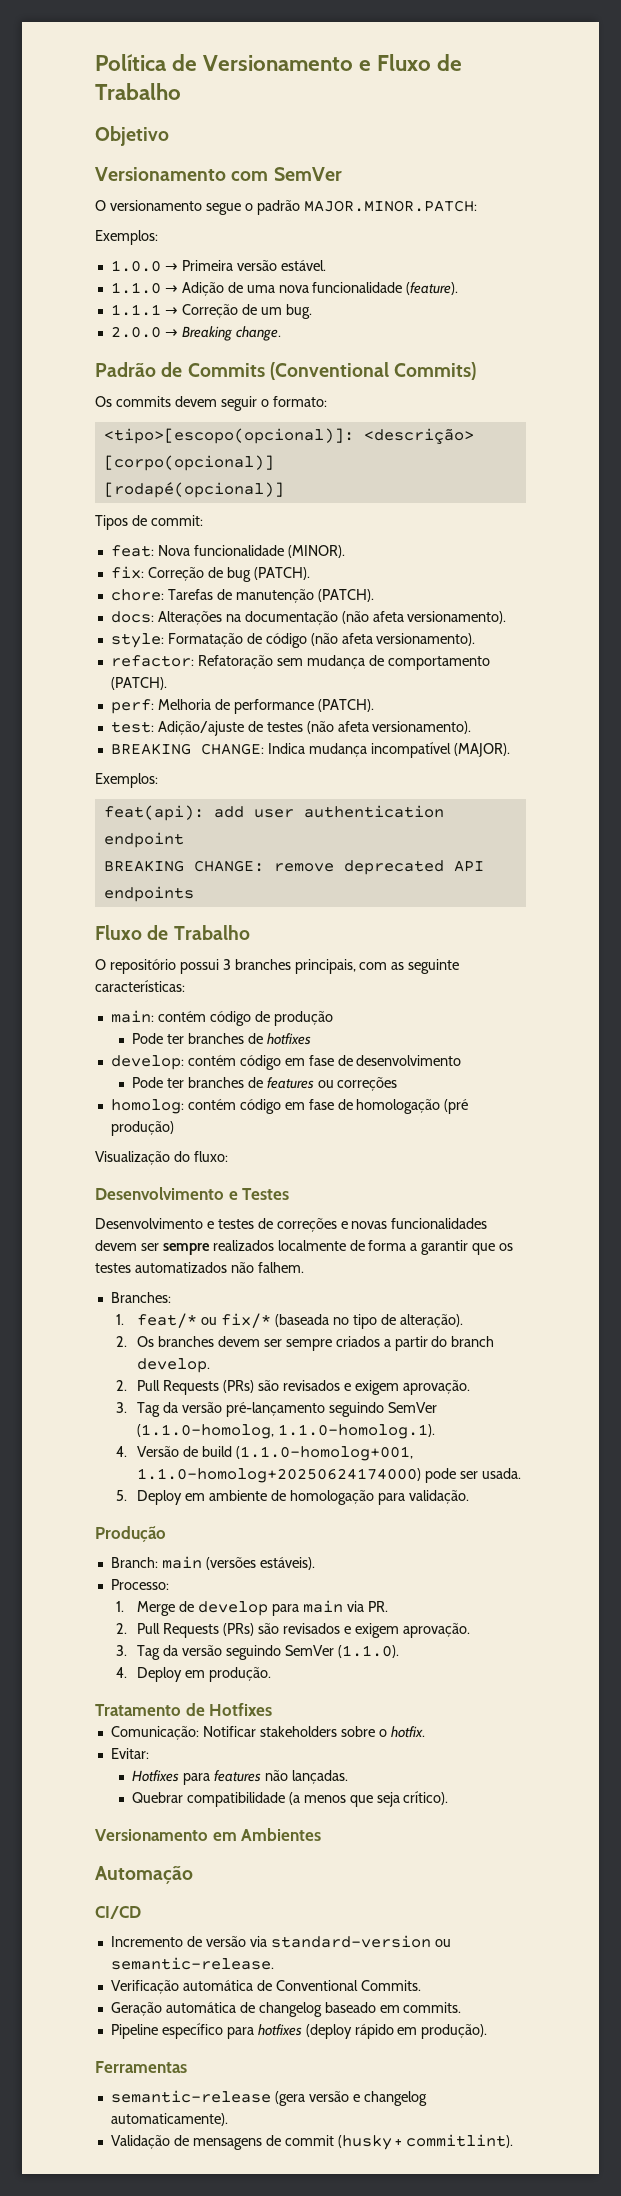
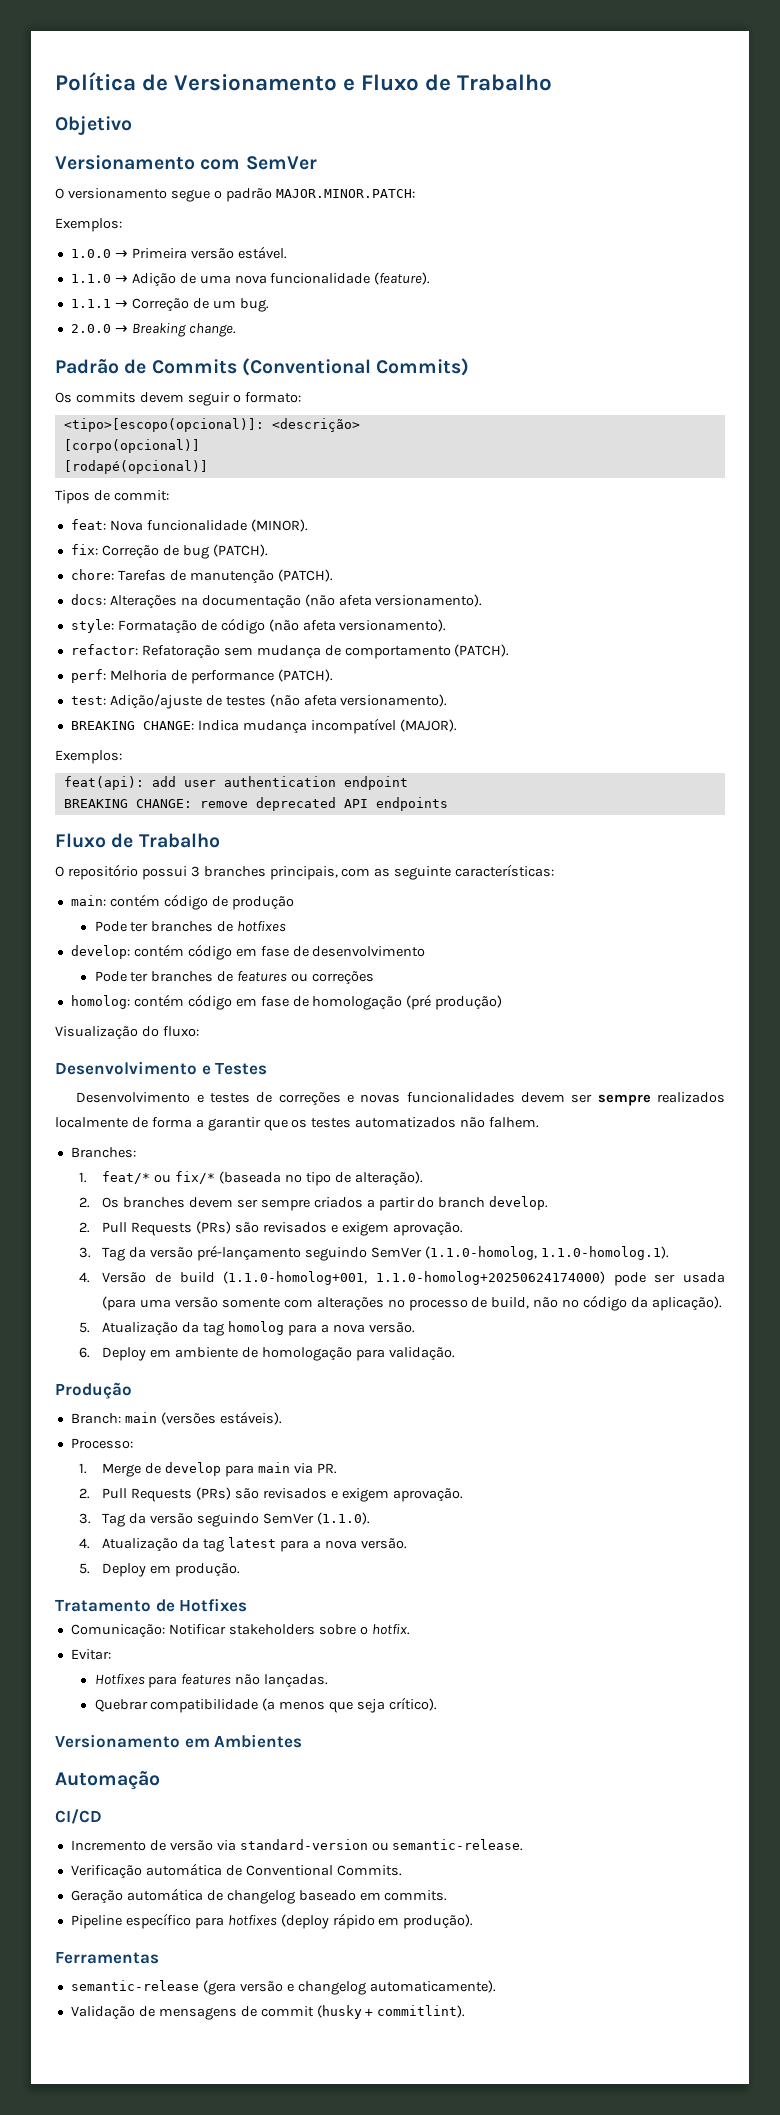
- 4. Versão de build (1.1.0-homolog+001, 1.1.0-homolog+20250624174000) pode ser usada.
- 5. Deploy em ambiente de homologação para validação.
+ 4. Versão de build (1.1.0-homolog+001, 1.1.0-homolog+20250624174000) pode ser usada (para uma versão somente com alterações no processo de build, não no código da aplicação).
+ 5. Atualização da tag homolog para a nova versão.
+ 6. Deploy em ambiente de homologação para validação.
- 4. Deploy em produção.
+ 4. Atualização da tag latest para a nova versão.
+ 5. Deploy em produção.

